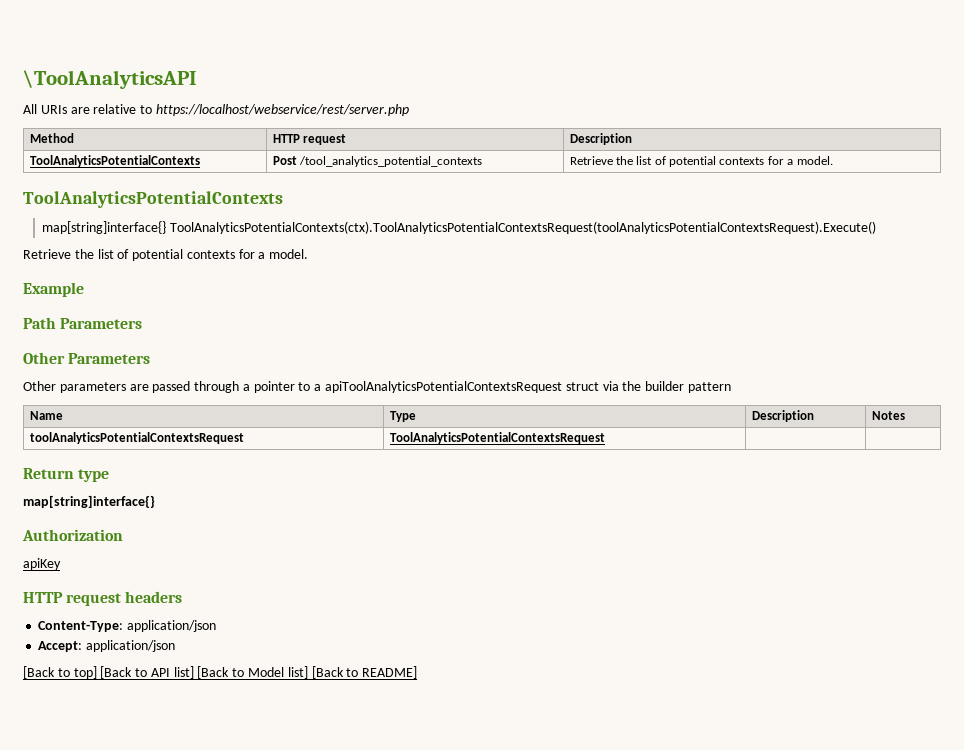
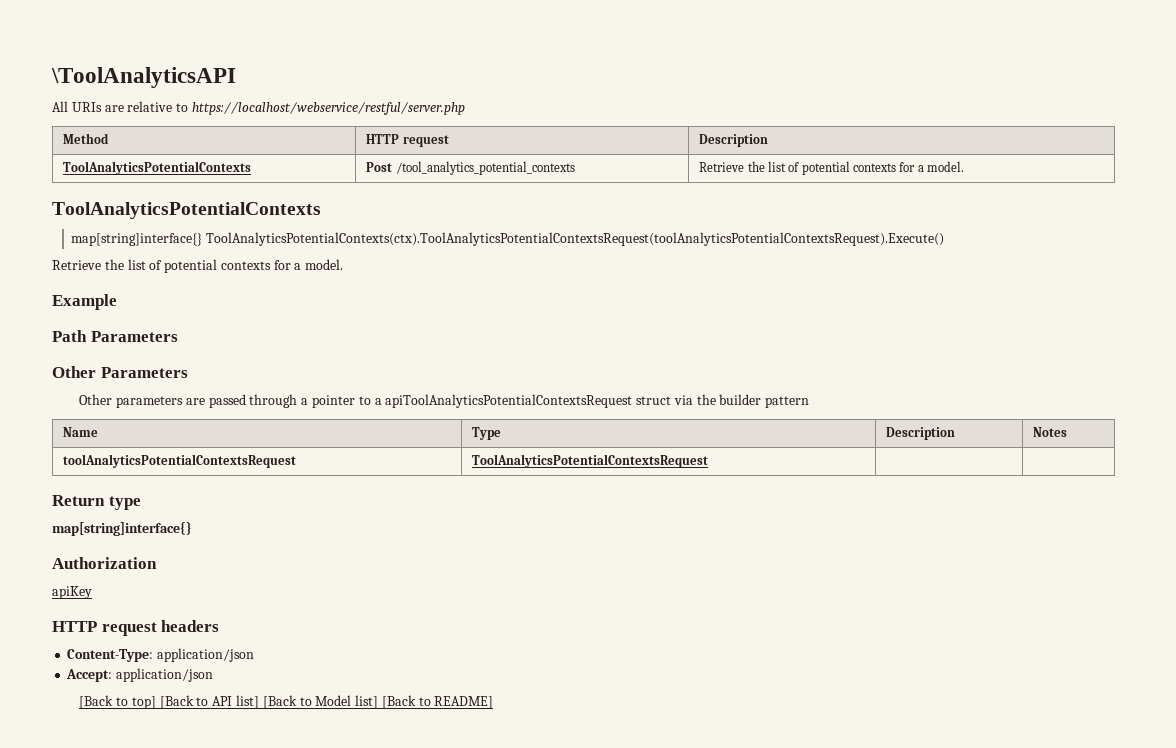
- All URIs are relative to https://localhost/webservice/rest/server.php
+ All URIs are relative to https://localhost/webservice/restful/server.php

